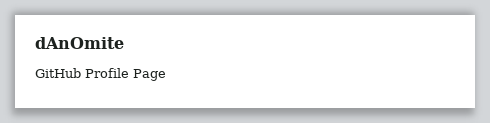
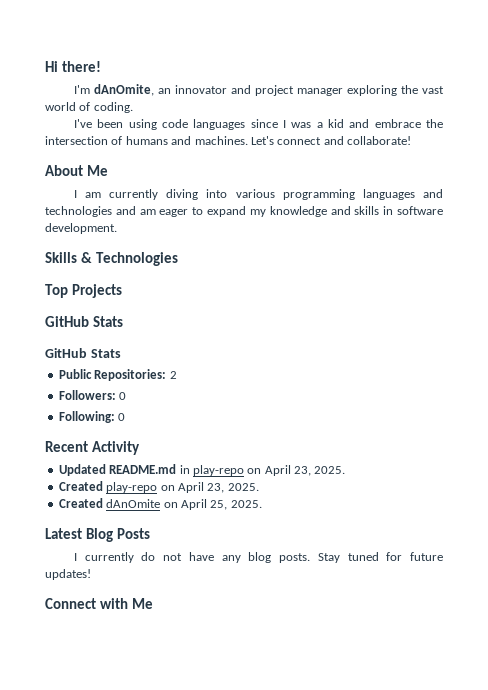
- dAnOmite
- GitHub Profile Page
+ Hi there!
+ I'm dAnOmite, an innovator and project manager exploring the vast world of coding.
+ I've been using code languages since I was a kid and embrace the intersection of humans and machines. Let's connect and collaborate!
+ About Me
+ I am currently diving into various programming languages and technologies and am eager to expand my knowledge and skills in software development.
+ Skills & Technologies
+ Top Projects
+ GitHub Stats
+ GitHub Stats
+ Public Repositories: 2
+ Followers: 0
+ Following: 0
+ Recent Activity
+ Updated README.md in play-repo on April 23, 2025.
+ Created play-repo on April 23, 2025.
+ Created dAnOmite on April 25, 2025.
+ Latest Blog Posts
+ I currently do not have any blog posts. Stay tuned for future updates!
+ Connect with Me

